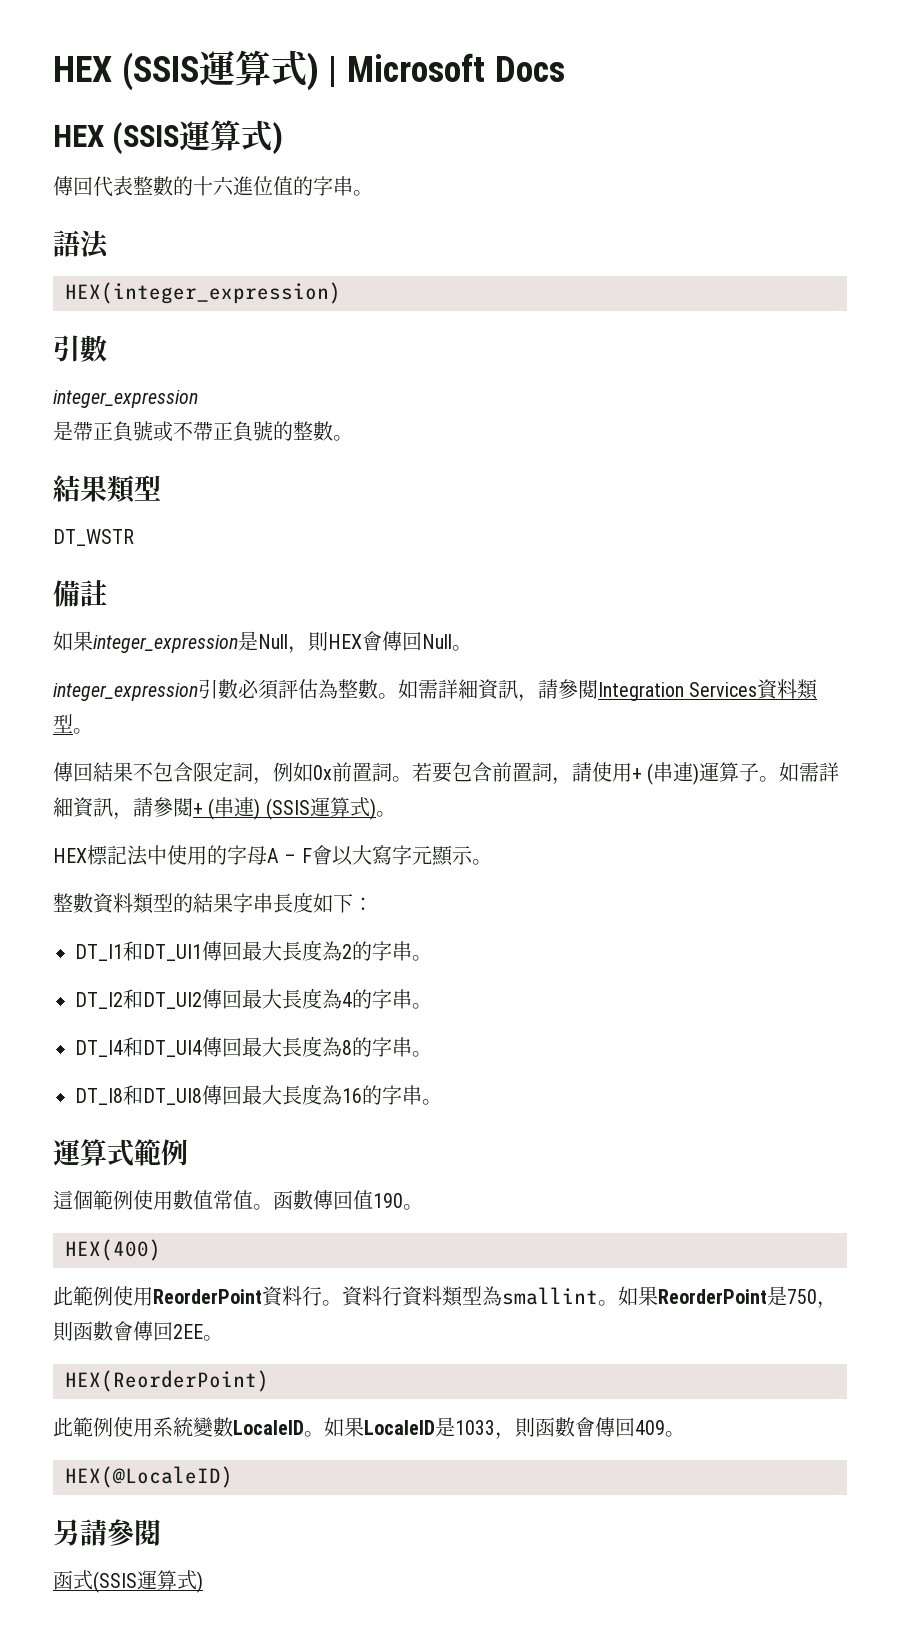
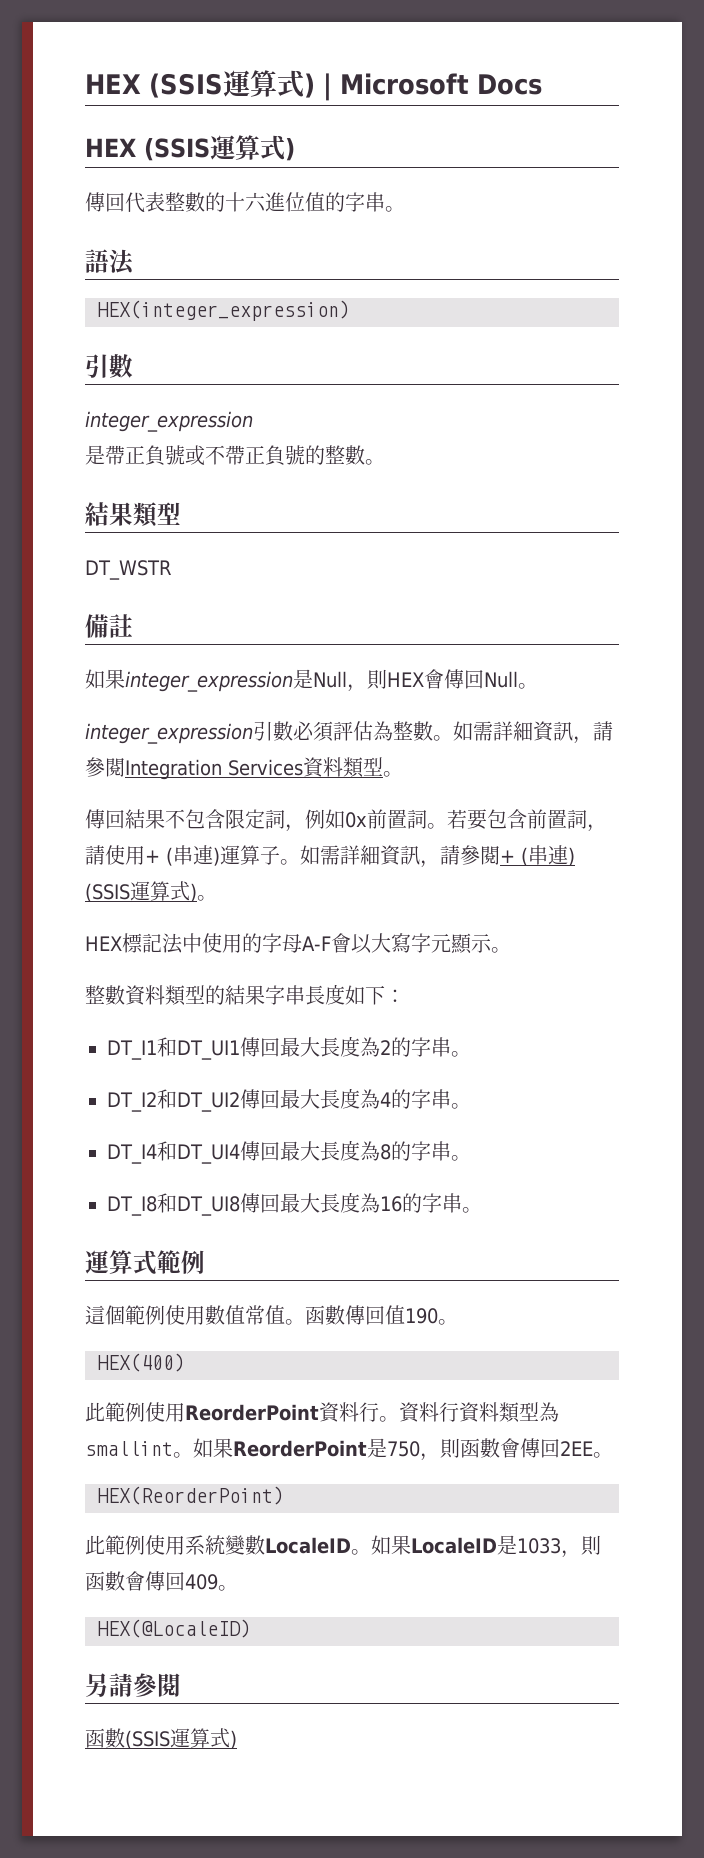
- HEX標記法中使用的字母A – F會以大寫字元顯示。
+ HEX標記法中使用的字母A-F會以大寫字元顯示。
- 函式(SSIS運算式)
+ 函數(SSIS運算式)

